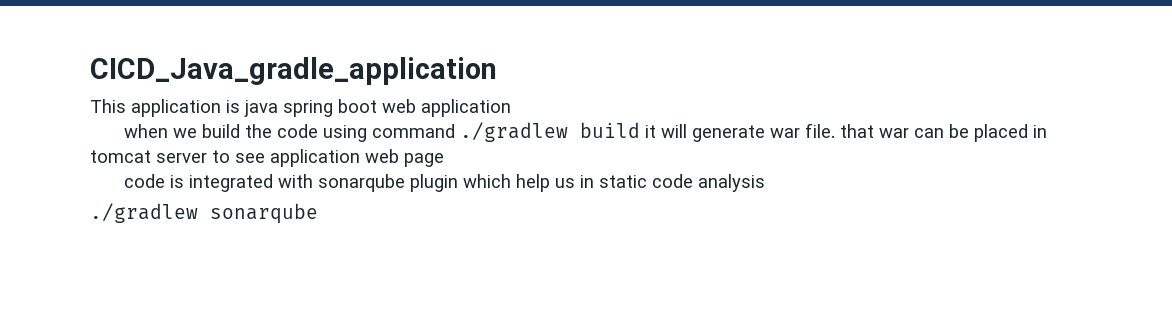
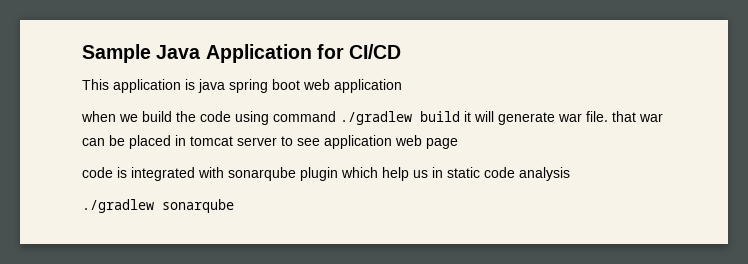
- CICD_Java_gradle_application
+ Sample Java Application for CI/CD

